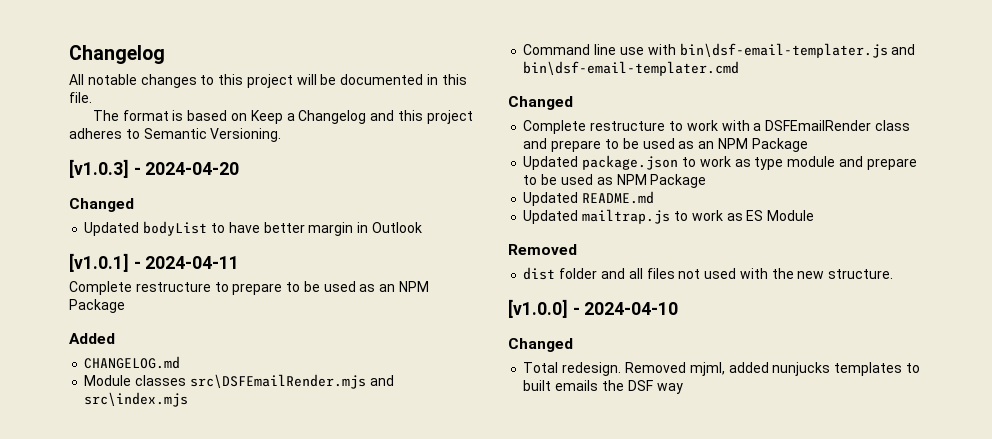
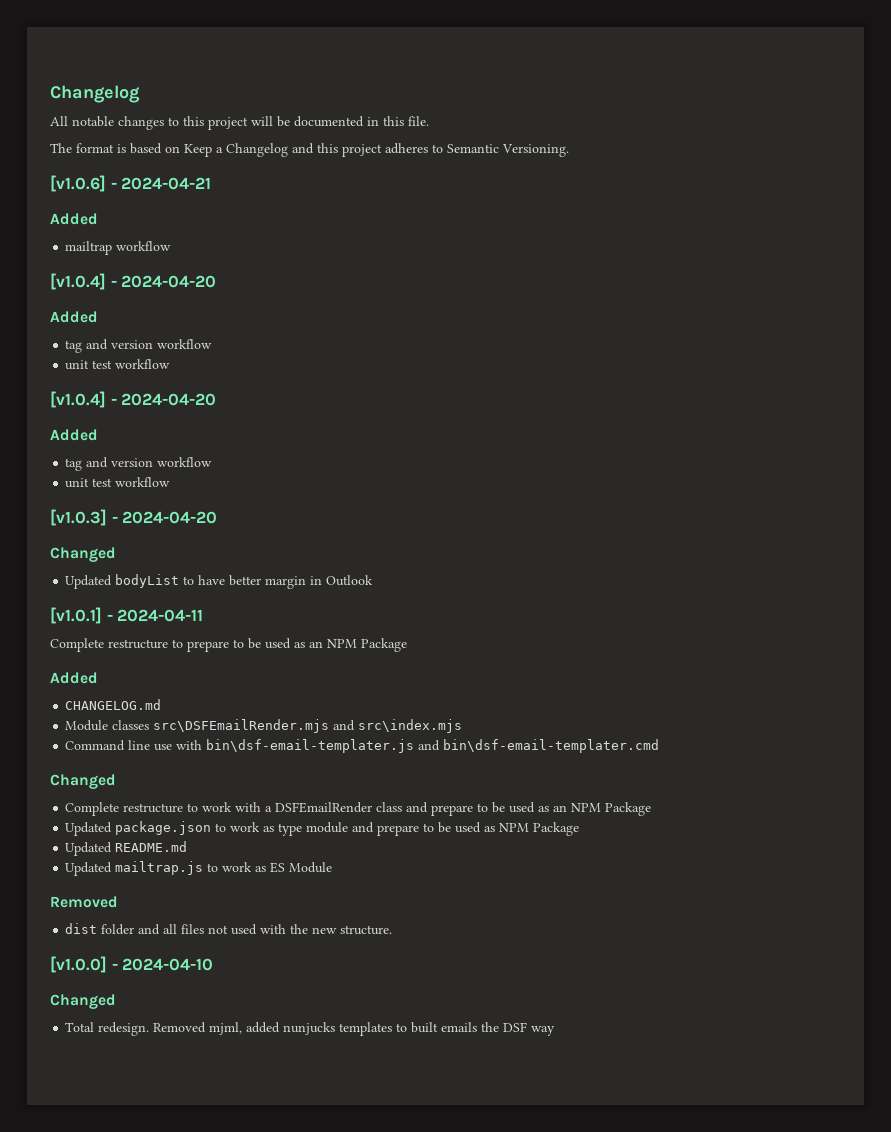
+ [v1.0.6] - 2024-04-21
+ Added
+ mailtrap workflow
+ [v1.0.4] - 2024-04-20
+ Added
+ tag and version workflow
+ unit test workflow
+ [v1.0.4] - 2024-04-20
+ Added
+ tag and version workflow
+ unit test workflow

